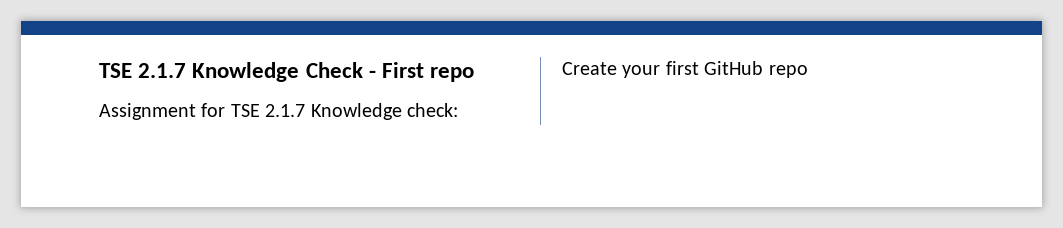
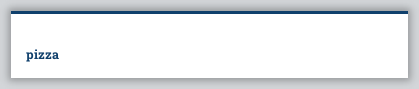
- TSE 2.1.7 Knowledge Check - First repo
- Assignment for TSE 2.1.7 Knowledge check: Create your first GitHub repo
+ pizza

